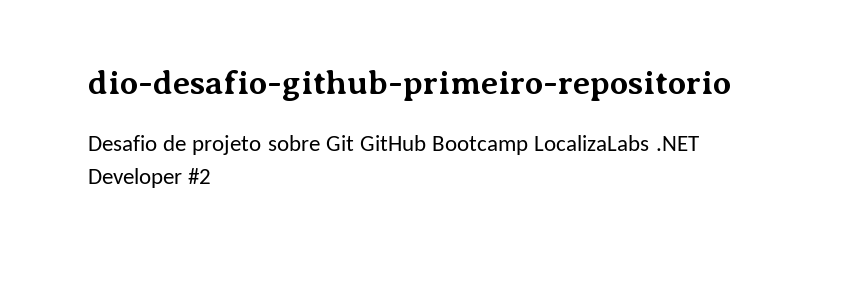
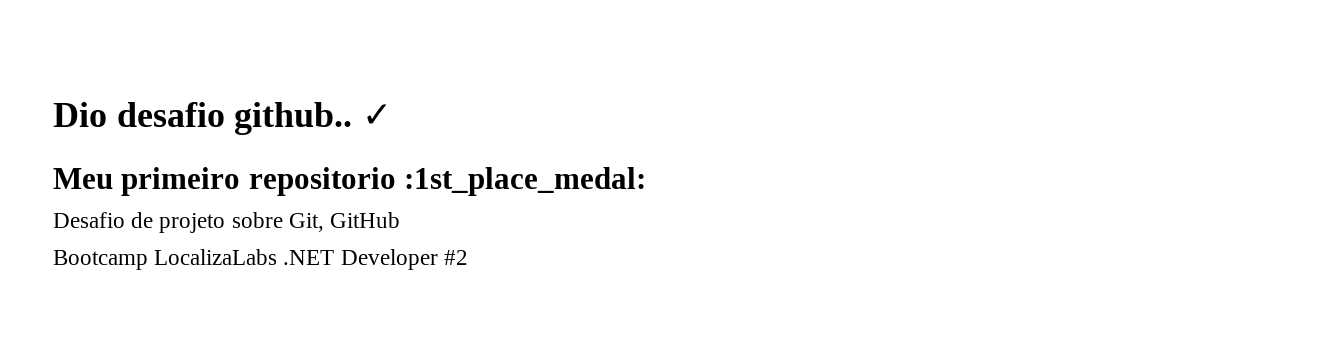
- dio-desafio-github-primeiro-repositorio
+ Dio desafio github.. ✓
+ Meu primeiro repositorio :1st_place_medal:
- Desafio de projeto sobre Git GitHub Bootcamp LocalizaLabs .NET Developer #2
+ Desafio de projeto sobre Git, GitHub
+ Bootcamp LocalizaLabs .NET Developer #2

